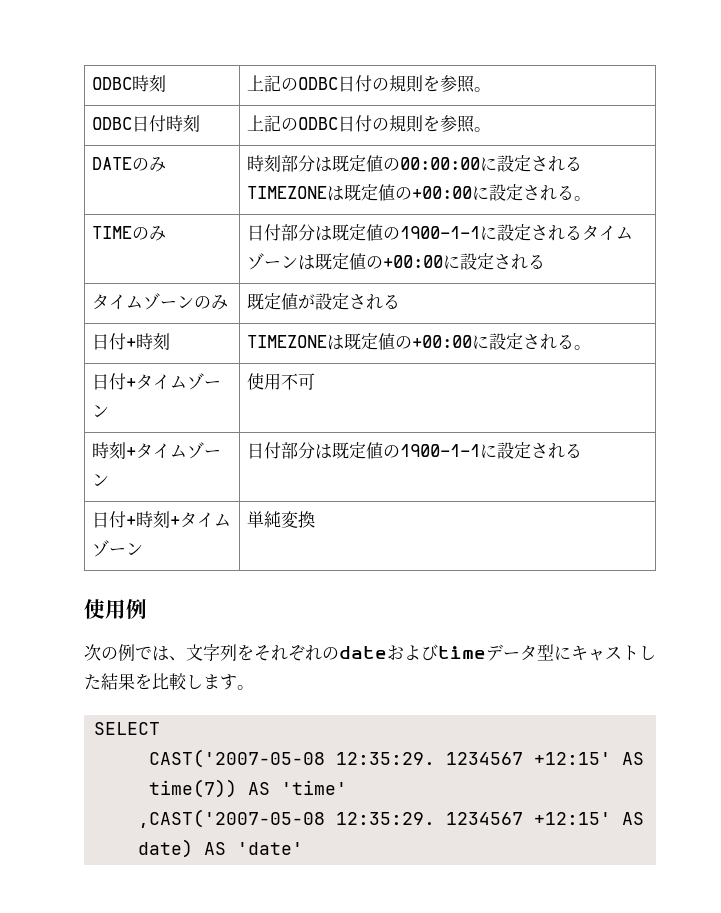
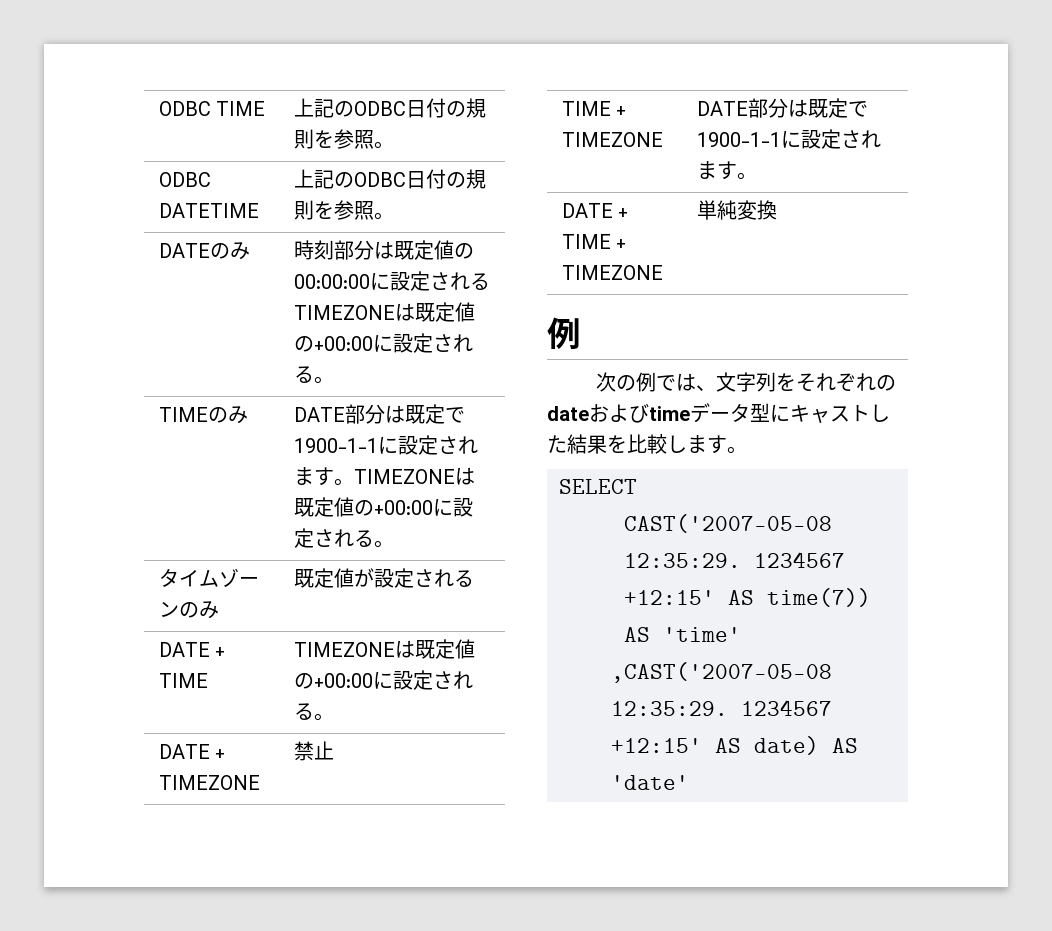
- ODBC時刻 | 上記のODBC日付の規則を参照。
+ ODBC TIME | 上記のODBC日付の規則を参照。
- ODBC日付時刻 | 上記のODBC日付の規則を参照。
+ ODBC DATETIME | 上記のODBC日付の規則を参照。
- TIMEのみ | 日付部分は既定値の1900-1-1に設定されるタイムゾーンは既定値の+00:00に設定される
+ TIMEのみ | DATE部分は既定で1900-1-1に設定されます。TIMEZONEは既定値の+00:00に設定される。
- 日付+時刻 | TIMEZONEは既定値の+00:00に設定される。
- 日付+タイムゾーン | 使用不可
- 時刻+タイムゾーン | 日付部分は既定値の1900-1-1に設定される
- 日付+時刻+タイムゾーン | 単純変換
- 使用例
+ DATE + TIME | TIMEZONEは既定値の+00:00に設定される。
+ DATE + TIMEZONE | 禁止
+ TIME + TIMEZONE | DATE部分は既定で1900-1-1に設定されます。
+ DATE + TIME + TIMEZONE | 単純変換
+ 例

